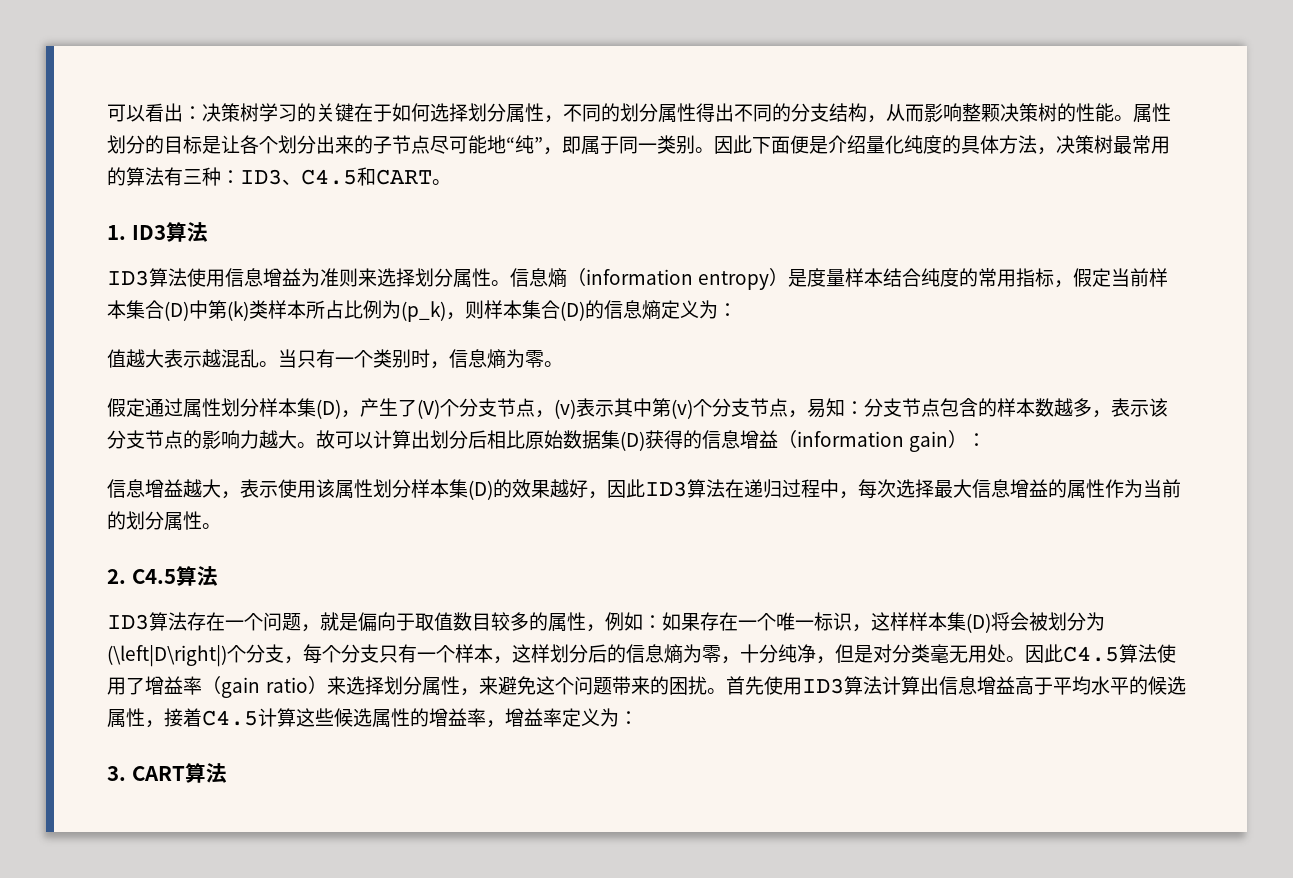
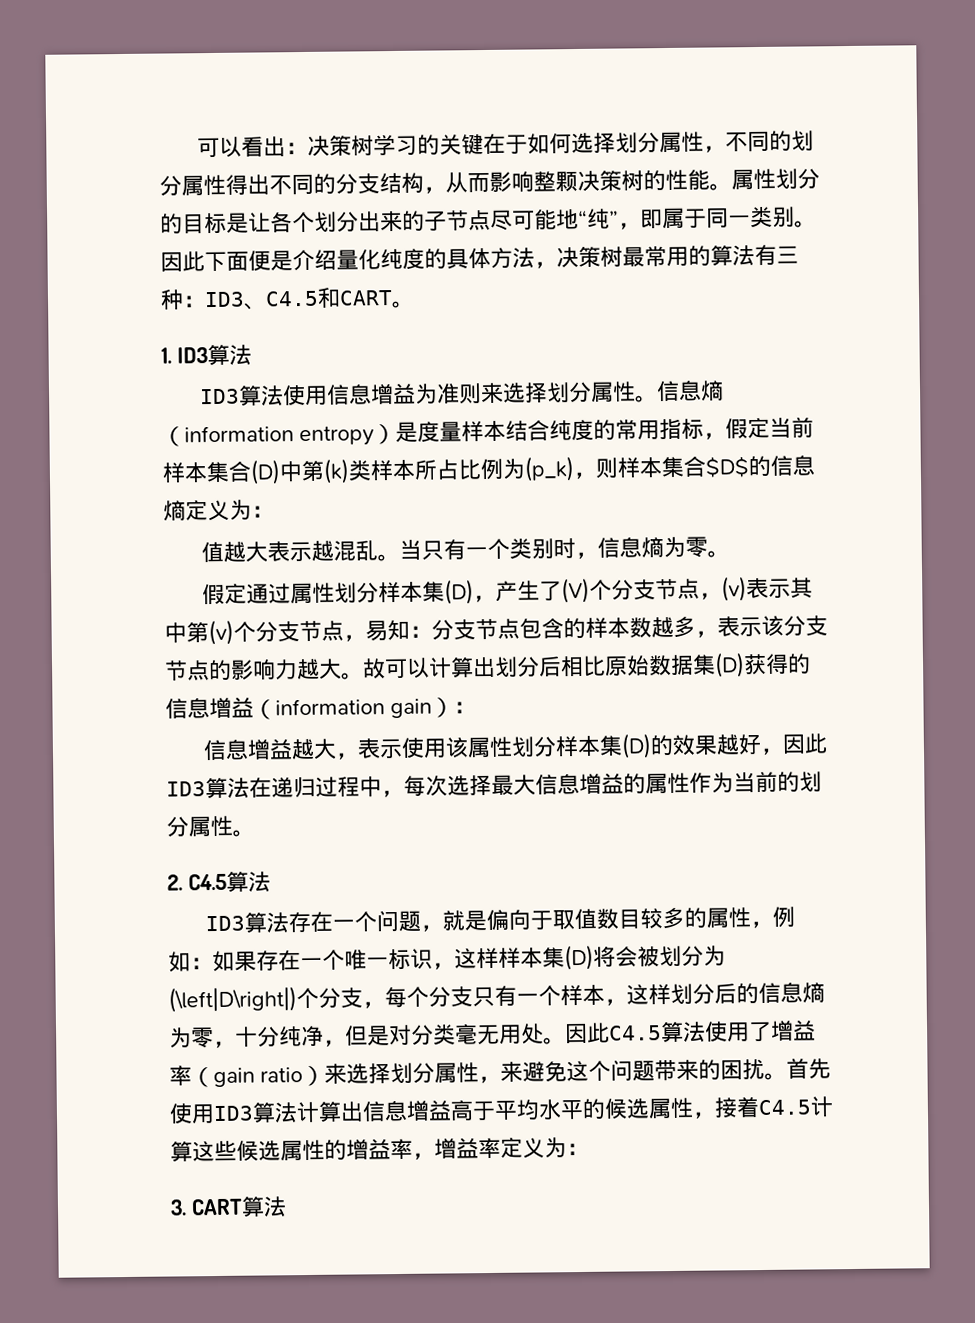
- 信息熵（information entropy）是度量样本结合纯度的常用指标，假定当前样本集合(D)中第(k)类样本所占比例为(p_k)，则样本集合(D)的信息熵定义为：
+ 信息熵（information entropy）是度量样本结合纯度的常用指标，假定当前样本集合(D)中第(k)类样本所占比例为(p_k)，则样本集合$D$的信息熵定义为：

